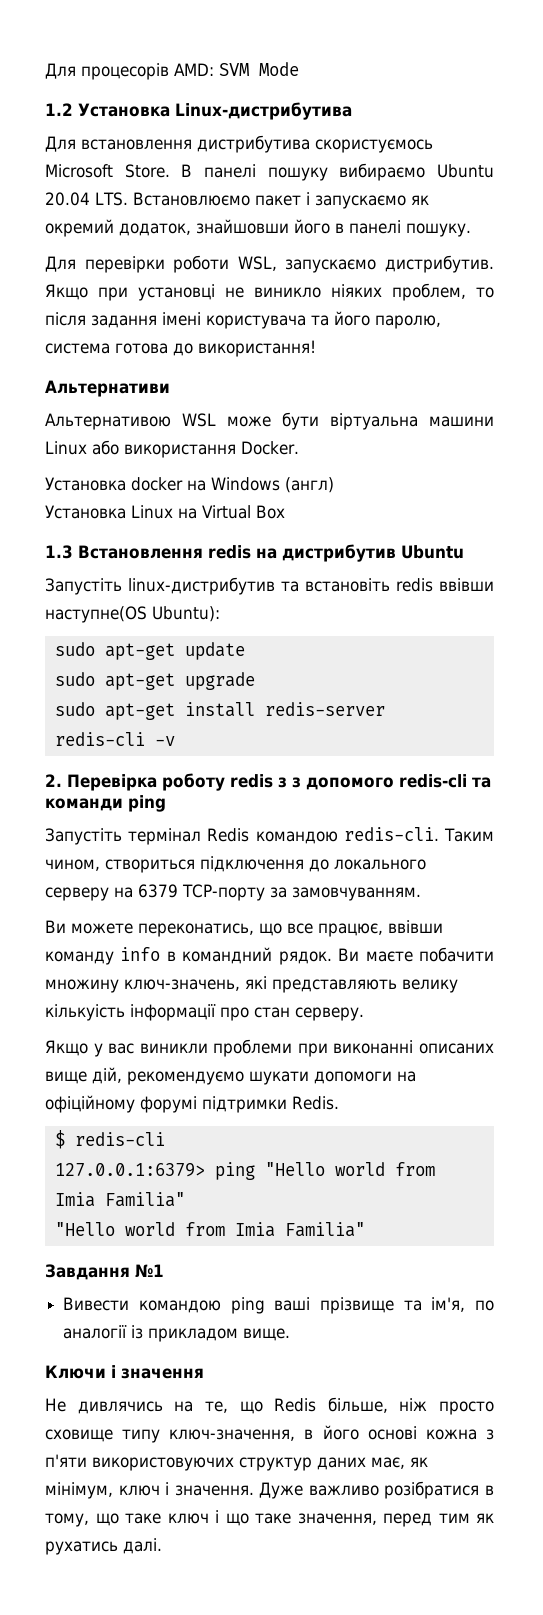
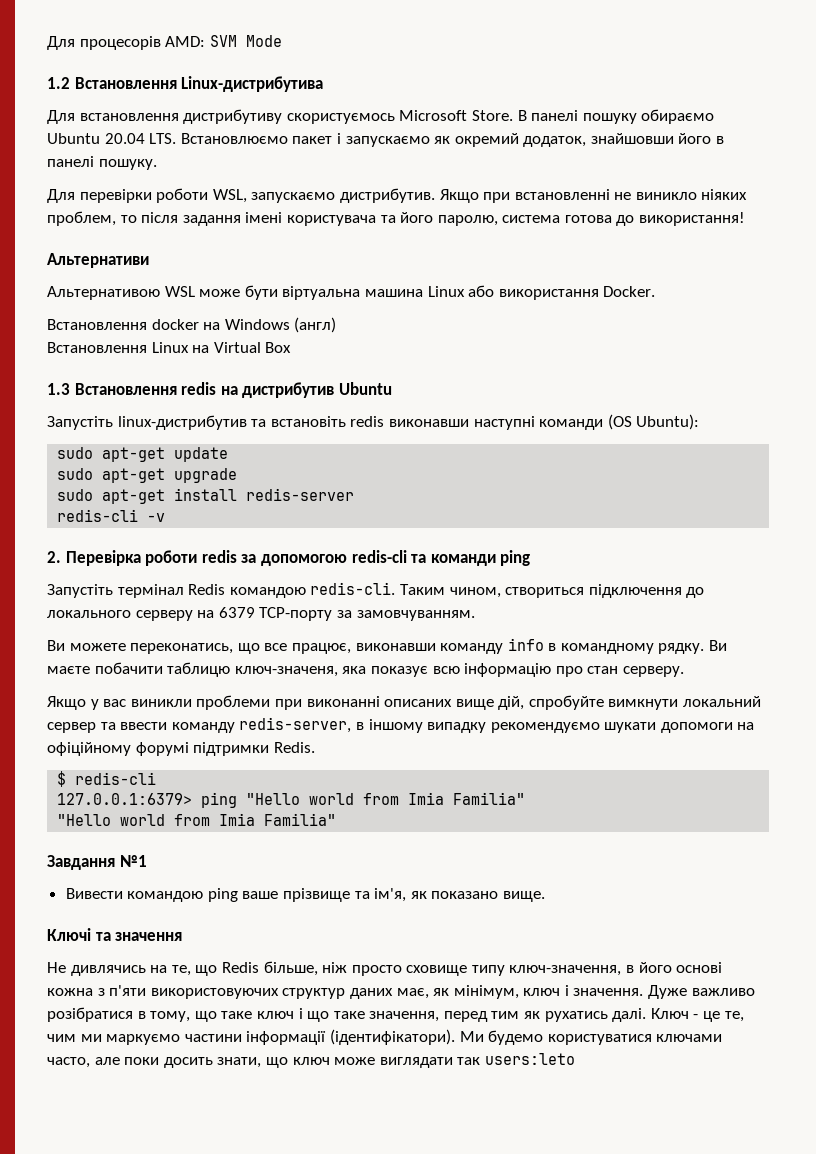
- 1.2 Установка Linux-дистрибутива
+ 1.2 Встановлення Linux-дистрибутива
- Для встановлення дистрибутива скористуємось Microsoft Store.
+ Для встановлення дистрибутиву скористуємось Microsoft Store.
- В панелі пошуку вибираємо Ubuntu 20.04 LTS. Встановлюємо пакет і запускаємо як окремий додаток, знайшовши його в панелі пошуку.
+ В панелі пошуку обираємо Ubuntu 20.04 LTS. Встановлюємо пакет і запускаємо як окремий додаток, знайшовши його в панелі пошуку.
- Якщо при установці не виникло ніяких проблем, то після задання імені користувача та його паролю, система готова до використання!
+ Якщо при встановленні не виникло ніяких проблем, то після задання імені користувача та його паролю, система готова до використання!
- Альтернативою WSL може бути віртуальна машини Linux або використання Docker.
+ Альтернативою WSL може бути віртуальна машина Linux або використання Docker.
- Установка docker на Windows (англ)
+ Встановлення docker на Windows (англ)
- Установка Linux на Virtual Box
+ Встановлення Linux на Virtual Box
- Запустіть linux-дистрибутив та встановіть redis ввівши наступне(OS Ubuntu):
+ Запустіть linux-дистрибутив та встановіть redis виконавши наступні команди (OS Ubuntu):
- 2. Перевірка роботу redis з з допомого redis-cli та команди ping
+ 2. Перевірка роботи redis за допомогою redis-cli та команди ping
- Ви можете переконатись, що все працює, ввівши команду info в командний рядок.
+ Ви можете переконатись, що все працює, виконавши команду info в командному рядку.
- Ви маєте побачити множину ключ-значень, які представляють велику кількуість інформації про стан серверу.
+ Ви маєте побачити таблицю ключ-значеня, яка показує всю інформацію про стан серверу.
- Якщо у вас виникли проблеми при виконанні описаних вище дій, рекомендуємо шукати допомоги на офіційному форумі підтримки Redis.
+ Якщо у вас виникли проблеми при виконанні описаних вище дій, спробуйте вимкнути локальний сервер та ввести команду redis-server, в іншому випадку рекомендуємо шукати допомоги на офіційному форумі підтримки Redis.
- Вивести командою ping ваші прізвище та ім'я, по аналогії із прикладом вище.
+ Вивести командою ping вашe прізвище та ім'я, як показано вище.
- Ключи і значення
+ Ключі та значення
+ Ключ - це те, чим ми маркуємо частини інформації (ідентифікатори). Ми будемо користуватися ключами часто, але поки досить знати, що ключ може виглядати так users:leto

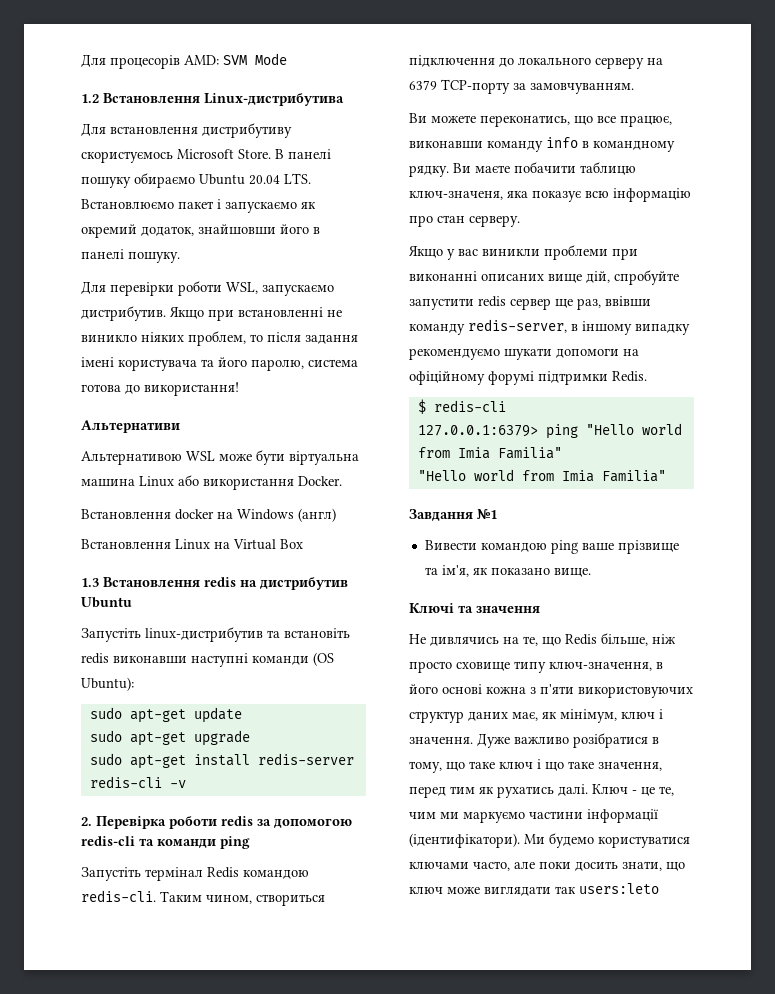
- Якщо у вас виникли проблеми при виконанні описаних вище дій, спробуйте вимкнути локальний сервер та ввести команду redis-server, в іншому випадку рекомендуємо шукати допомоги на офіційному форумі підтримки Redis.
+ Якщо у вас виникли проблеми при виконанні описаних вище дій, спробуйте запустити redis сервер ще раз, ввівши команду redis-server, в іншому випадку рекомендуємо шукати допомоги на офіційному форумі підтримки Redis.

